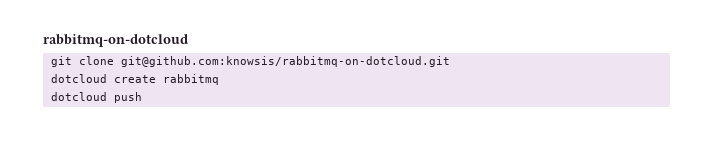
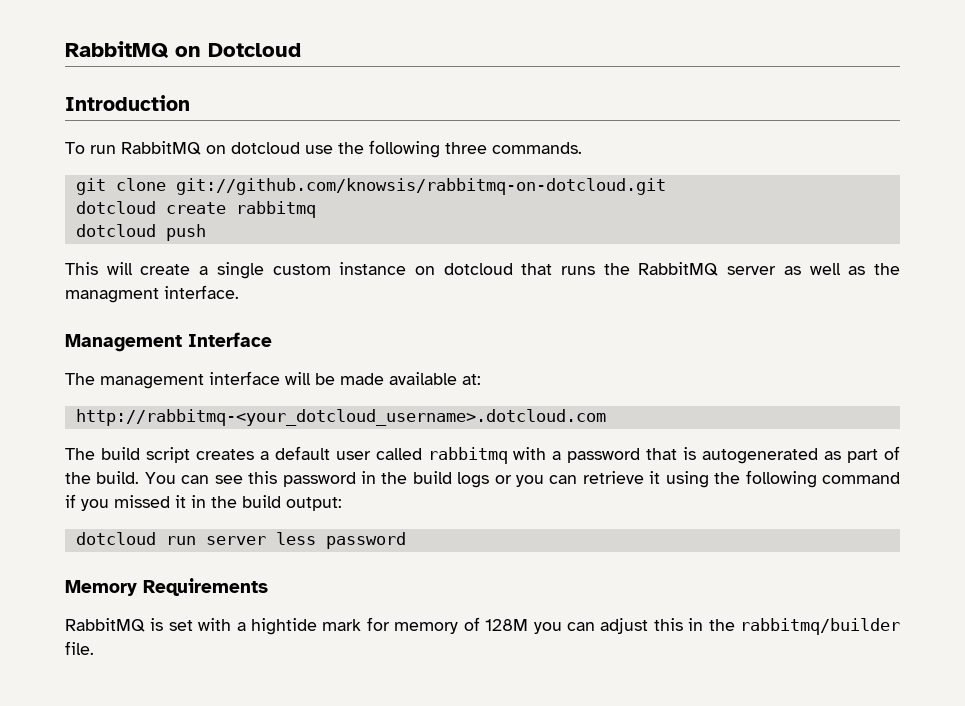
- rabbitmq-on-dotcloud
+ RabbitMQ on Dotcloud
+ Introduction
+ To run RabbitMQ on dotcloud use the following three commands.
- git clone git@github.com:knowsis/rabbitmq-on-dotcloud.git
+ git clone git://github.com/knowsis/rabbitmq-on-dotcloud.git
+ This will create a single custom instance on dotcloud that runs the RabbitMQ server as well as the managment interface.
+ Management Interface
+ The management interface will be made available at:
+ http://rabbitmq-<your_dotcloud_username>.dotcloud.com
+ The build script creates a default user called rabbitmq with a password that is autogenerated as part of the build. You can see this password in the build logs or you can retrieve it using the following command if you missed it in the build output:
+ dotcloud run server less password
+ Memory Requirements
+ RabbitMQ is set with a hightide mark for memory of 128M you can adjust this in the rabbitmq/builder file.

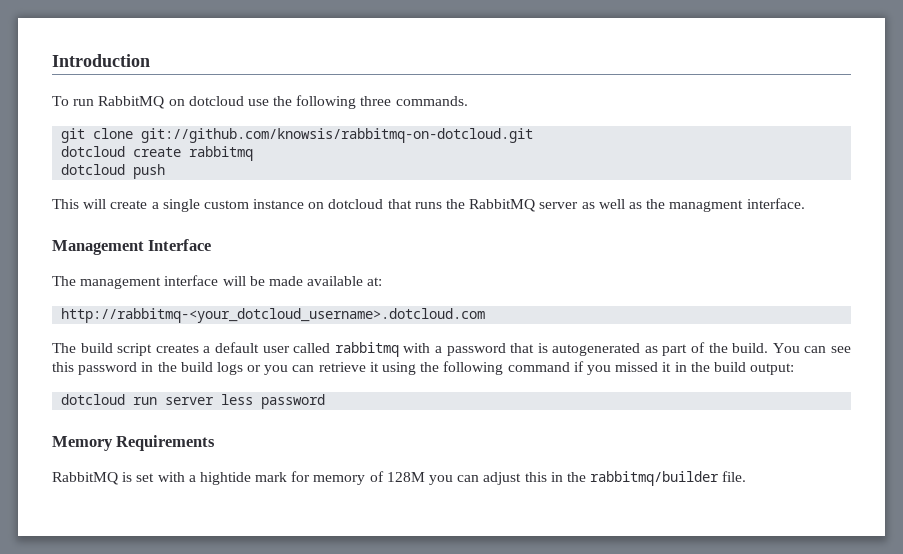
- RabbitMQ on Dotcloud

